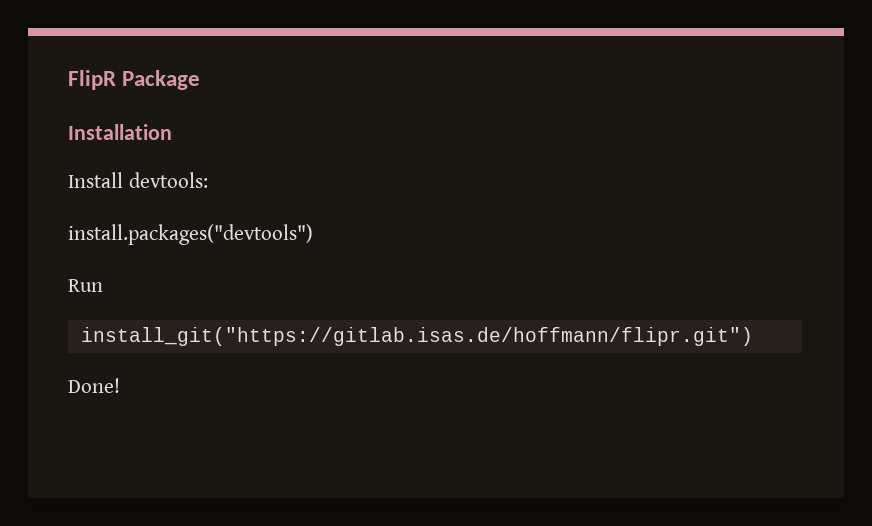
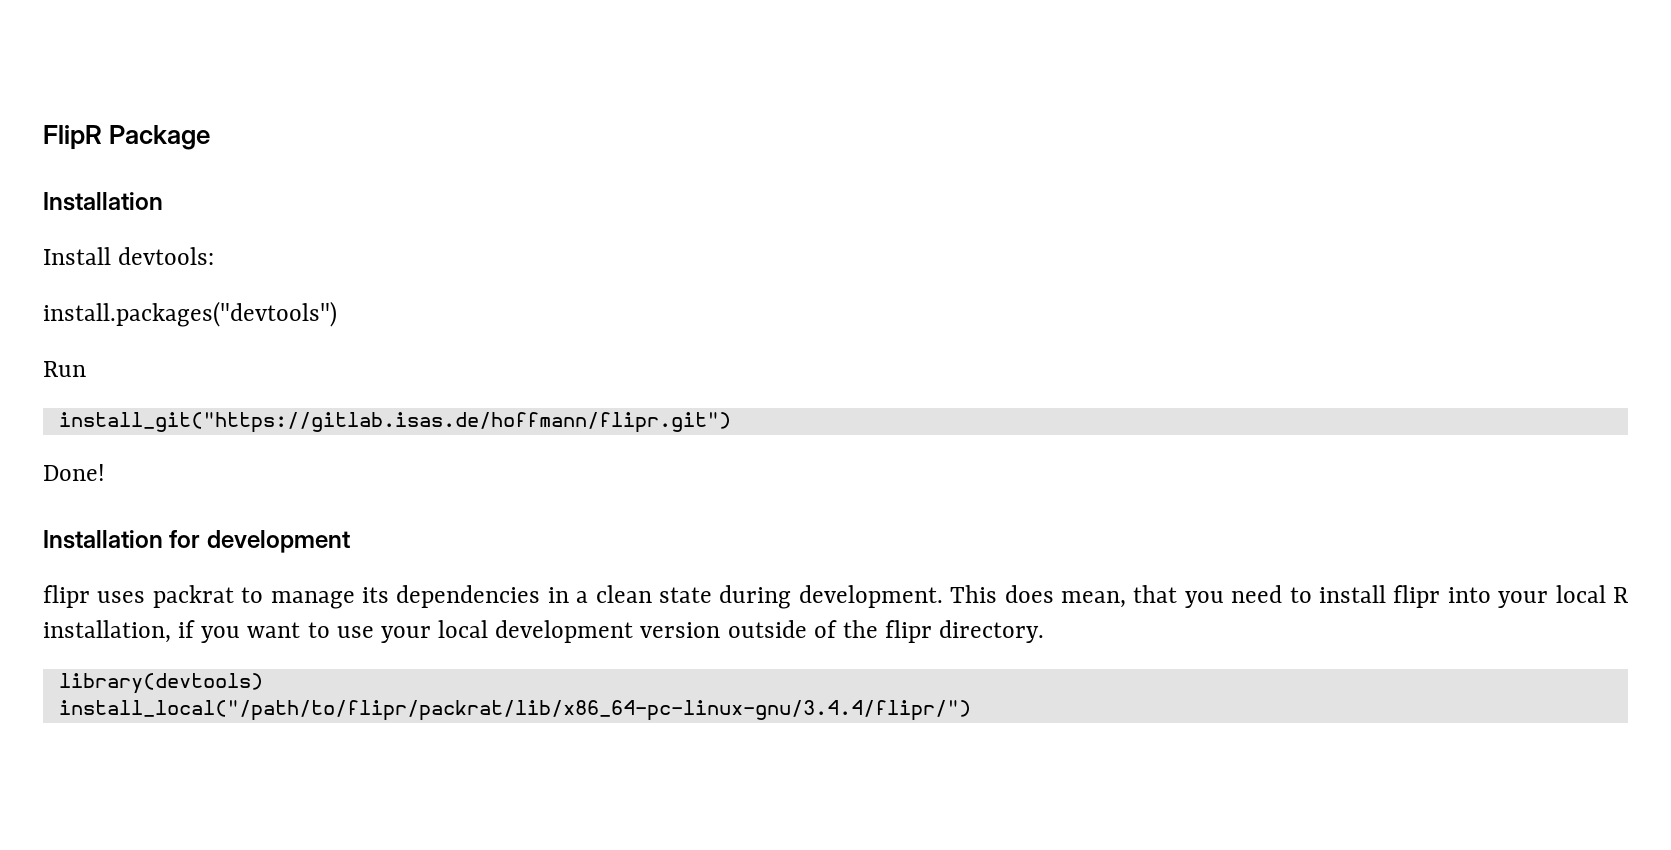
+ Installation for development
+ flipr uses packrat to manage its dependencies in a clean state during development. This does mean, that you need to install flipr into your local R installation, if you want to use your local development version outside of the flipr directory.
+ library(devtools)
+ install_local("/path/to/flipr/packrat/lib/x86_64-pc-linux-gnu/3.4.4/flipr/")

